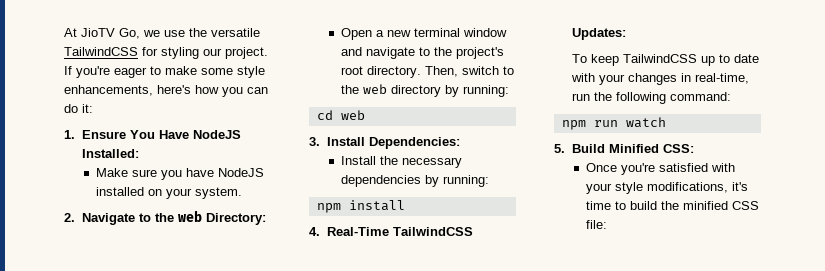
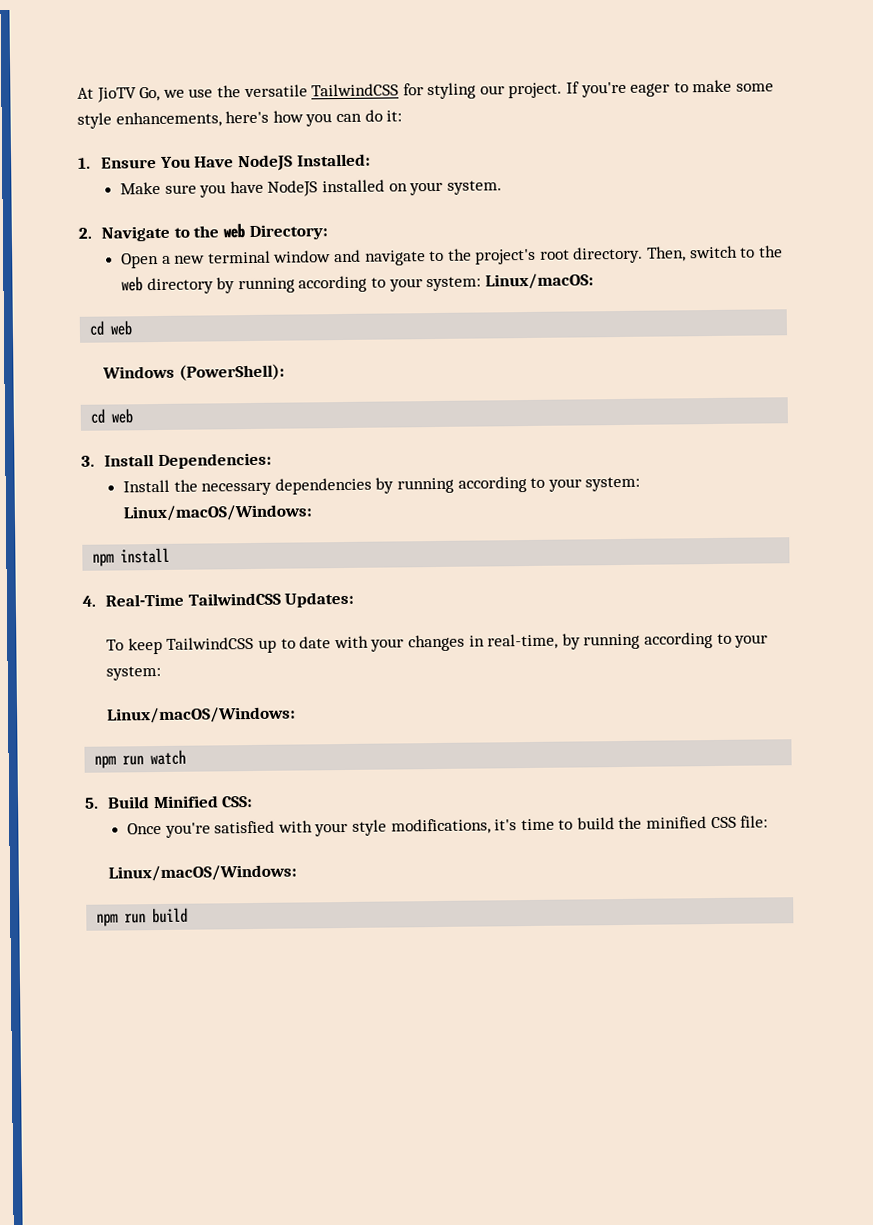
- Then, switch to the web directory by running:
+ Then, switch to the web directory by running according to your system: Linux/macOS:
+ cd web
+ Windows (PowerShell):
- Install the necessary dependencies by running:
+ Install the necessary dependencies by running according to your system: Linux/macOS/Windows:
- To keep TailwindCSS up to date with your changes in real-time, run the following command:
+ To keep TailwindCSS up to date with your changes in real-time, by running according to your system:
+ Linux/macOS/Windows:
  Once you're satisfied with your style modifications, it's time to build the minified CSS file:
+ Linux/macOS/Windows:
+ npm run build

